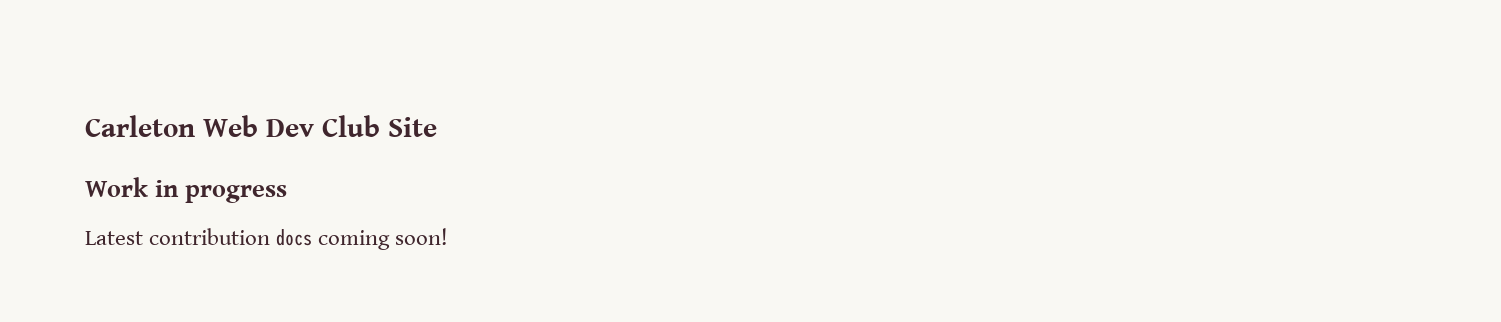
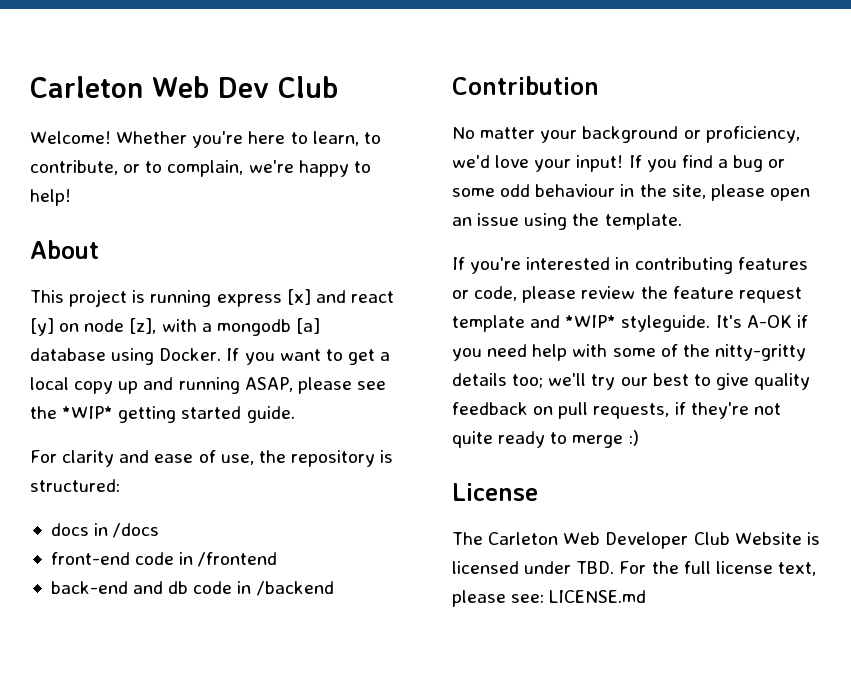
- Carleton Web Dev Club Site
- Work in progress
- Latest contribution docs coming soon!
+ Carleton Web Dev Club
+ Welcome! Whether you're here to learn, to contribute, or to complain, we're happy to help!
+ About
+ This project is running express [x] and react [y] on node [z], with a mongodb [a] database using Docker. If you want to get a local copy up and running ASAP, please see the *WIP* getting started guide.
+ For clarity and ease of use, the repository is structured:
+ docs in /docs
+ front-end code in /frontend
+ back-end and db code in /backend
+ Contribution
+ No matter your background or proficiency, we'd love your input! If you find a bug or some odd behaviour in the site, please open an issue using the template.
+ If you're interested in contributing features or code, please review the feature request template and *WIP* styleguide. It's A-OK if you need help with some of the nitty-gritty details too; we'll try our best to give quality feedback on pull requests, if they're not quite ready to merge :)
+ License
+ The Carleton Web Developer Club Website is licensed under TBD. For the full license text, please see: LICENSE.md

